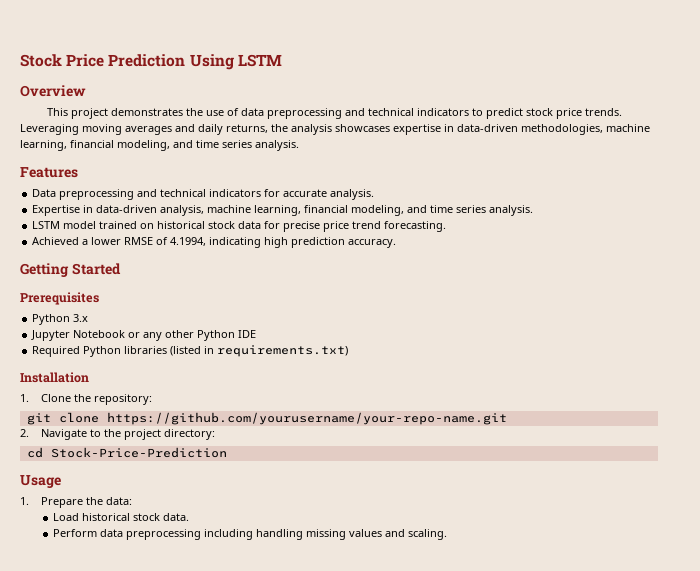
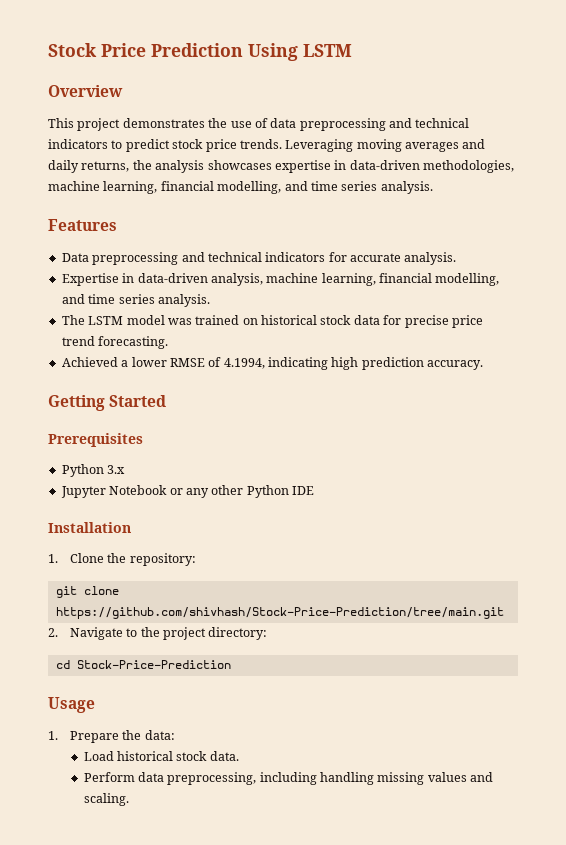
- Leveraging moving averages and daily returns, the analysis showcases expertise in data-driven methodologies, machine learning, financial modeling, and time series analysis.
+ Leveraging moving averages and daily returns, the analysis showcases expertise in data-driven methodologies, machine learning, financial modelling, and time series analysis.
- Expertise in data-driven analysis, machine learning, financial modeling, and time series analysis.
- LSTM model trained on historical stock data for precise price trend forecasting.
+ Expertise in data-driven analysis, machine learning, financial modelling, and time series analysis.
+ The LSTM model was trained on historical stock data for precise price trend forecasting.
- Required Python libraries (listed in requirements.txt)
- git clone https://github.com/yourusername/your-repo-name.git
+ git clone https://github.com/shivhash/Stock-Price-Prediction/tree/main.git
- Perform data preprocessing including handling missing values and scaling.
+ Perform data preprocessing, including handling missing values and scaling.

